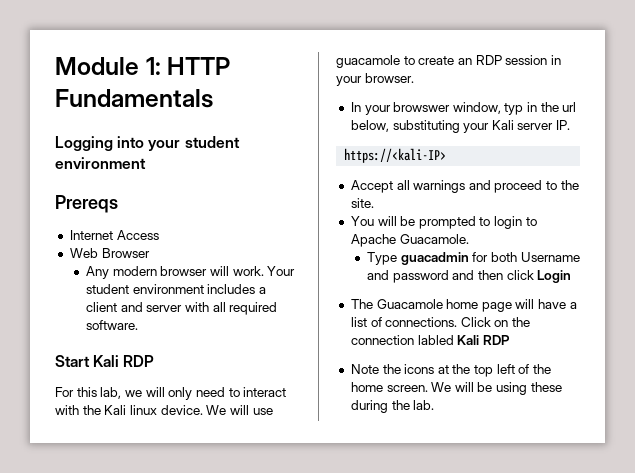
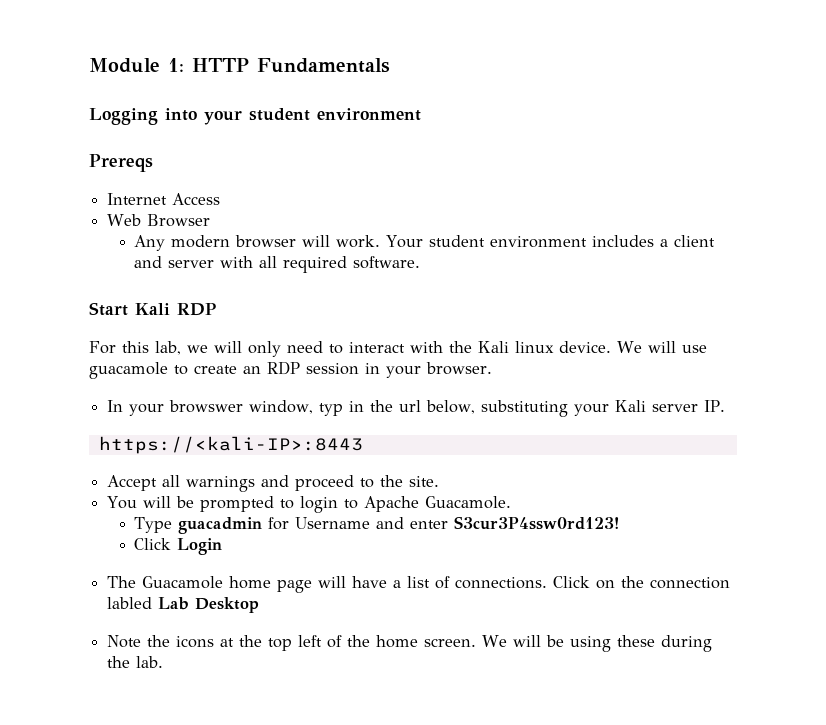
- https://<kali-IP>
+ https://<kali-IP>:8443
- Type guacadmin for both Username and password and then click Login
+ Type guacadmin for Username and enter S3cur3P4ssw0rd123!
+ Click Login
- Click on the connection labled Kali RDP
+ Click on the connection labled Lab Desktop

